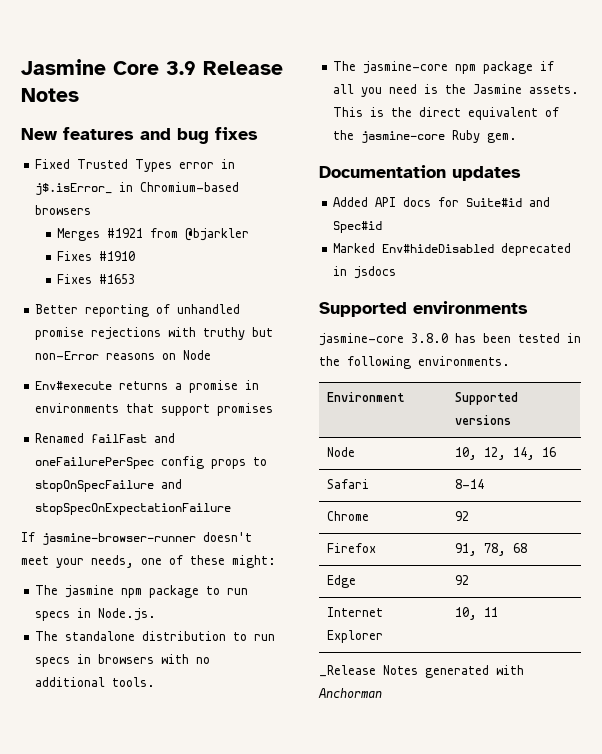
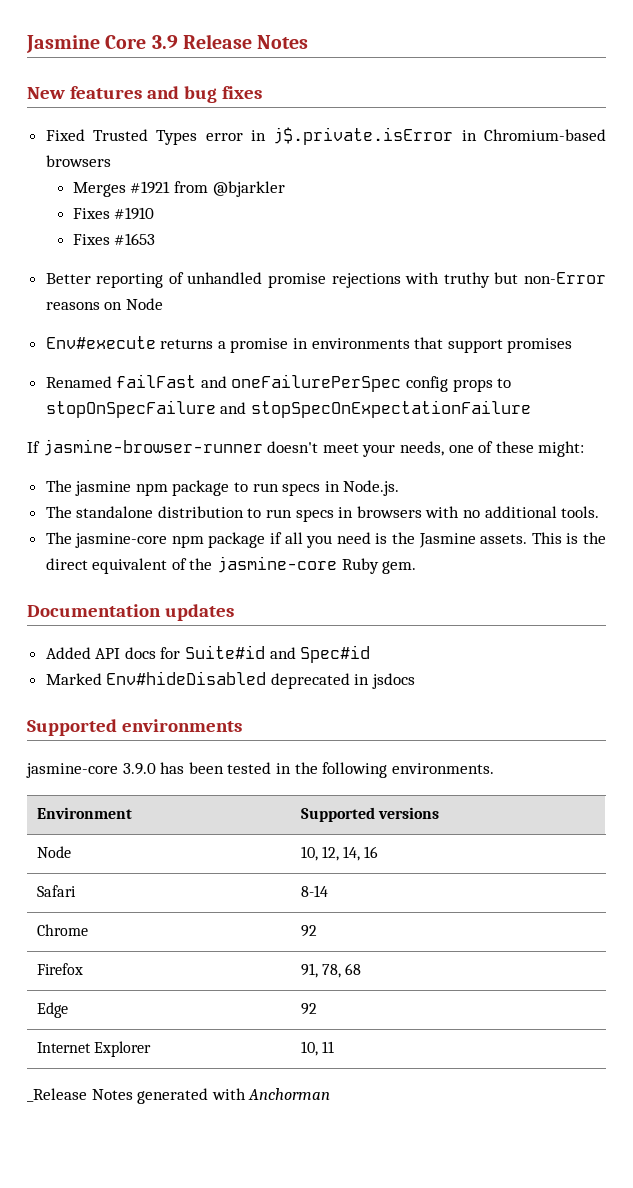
- Fixed Trusted Types error in j$.isError_ in Chromium-based browsers
+ Fixed Trusted Types error in j$.private.isError in Chromium-based browsers
- jasmine-core 3.8.0 has been tested in the following environments.
+ jasmine-core 3.9.0 has been tested in the following environments.

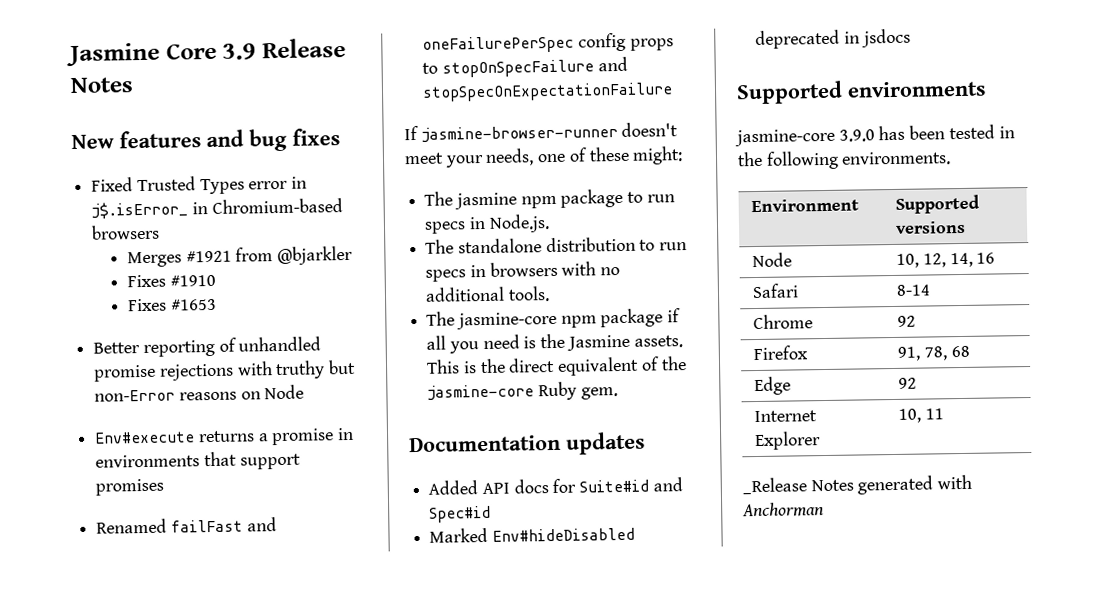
- Fixed Trusted Types error in j$.private.isError in Chromium-based browsers
+ Fixed Trusted Types error in j$.isError_ in Chromium-based browsers

